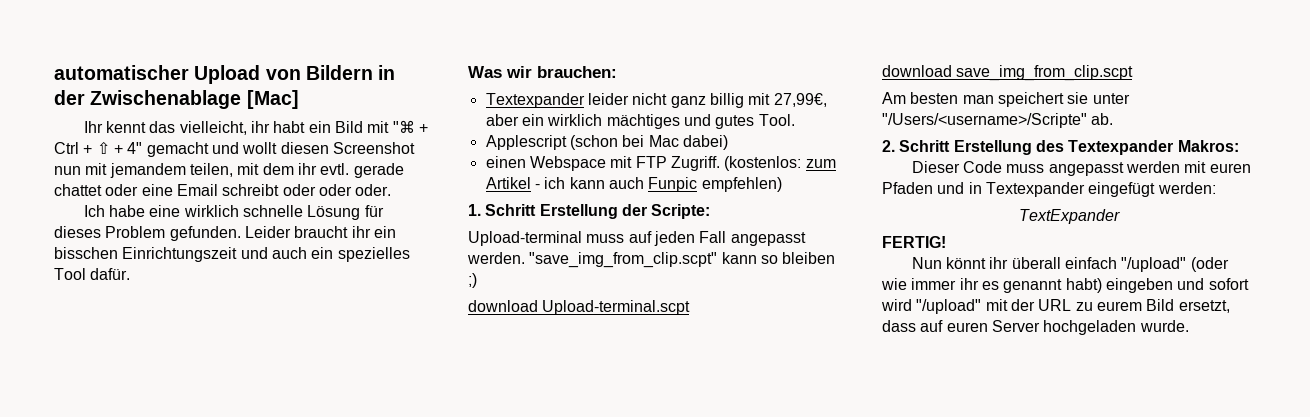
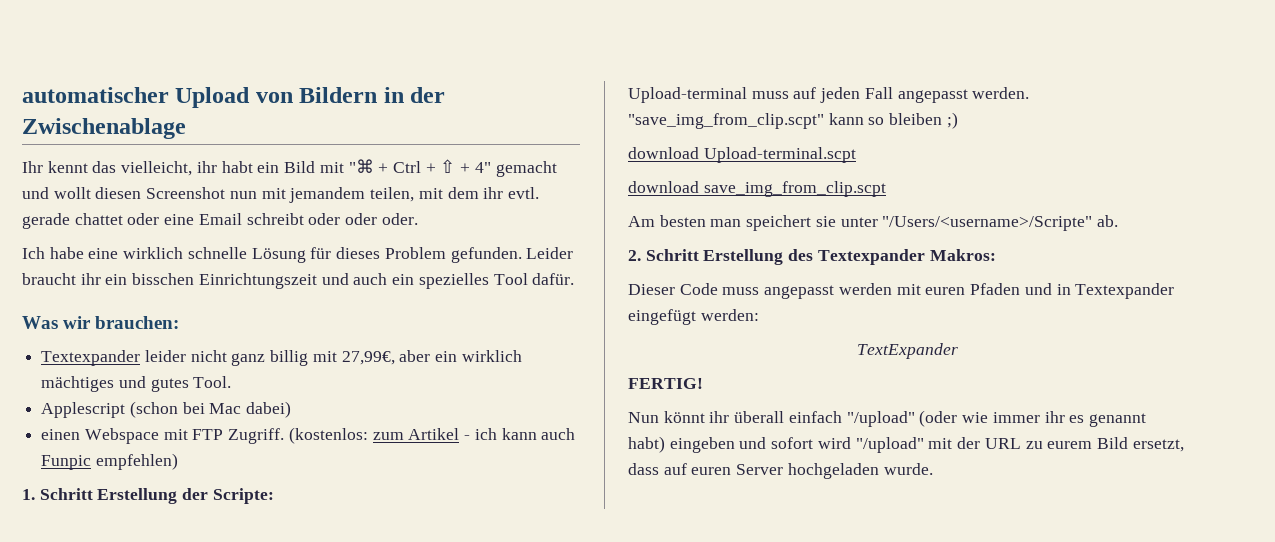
- automatischer Upload von Bildern in der Zwischenablage [Mac]
+ automatischer Upload von Bildern in der Zwischenablage

